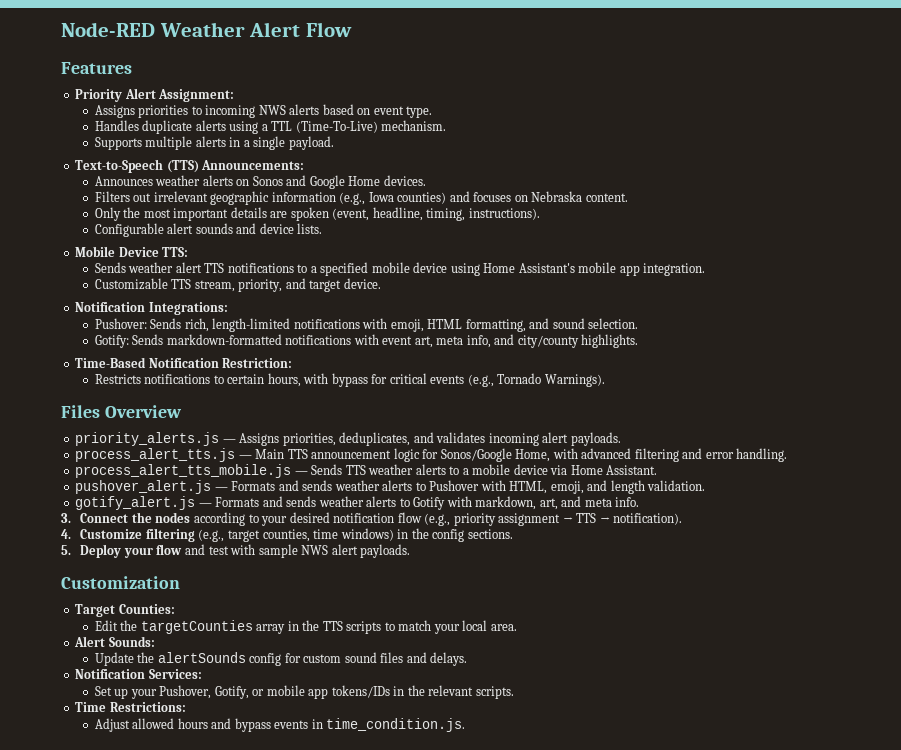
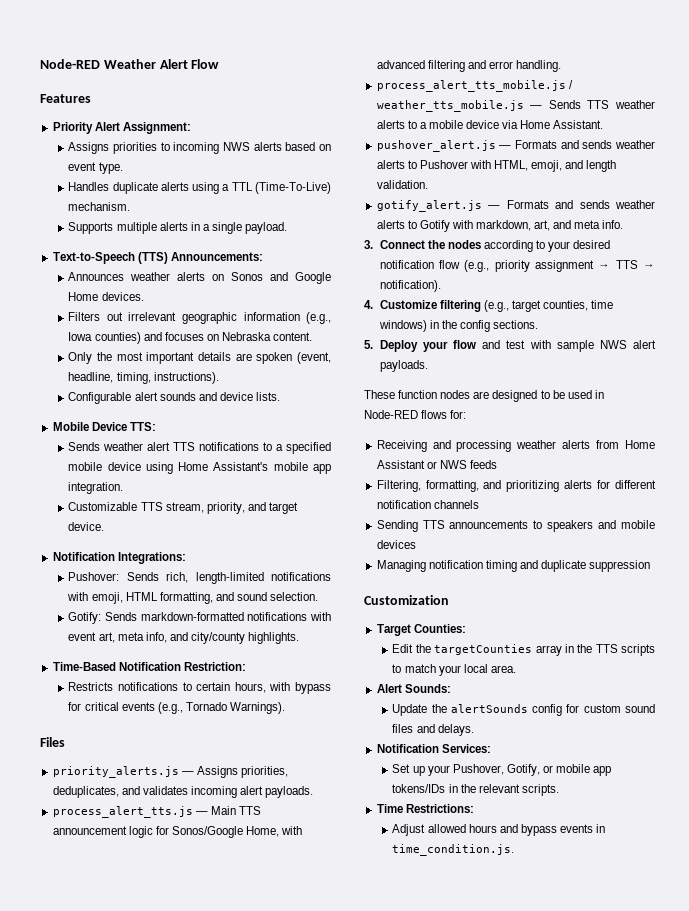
- Files Overview
+ Files
- process_alert_tts_mobile.js — Sends TTS weather alerts to a mobile device via Home Assistant.
+ process_alert_tts_mobile.js / weather_tts_mobile.js — Sends TTS weather alerts to a mobile device via Home Assistant.
+ These function nodes are designed to be used in Node-RED flows for:
+ Receiving and processing weather alerts from Home Assistant or NWS feeds
+ Filtering, formatting, and prioritizing alerts for different notification channels
+ Sending TTS announcements to speakers and mobile devices
+ Managing notification timing and duplicate suppression

